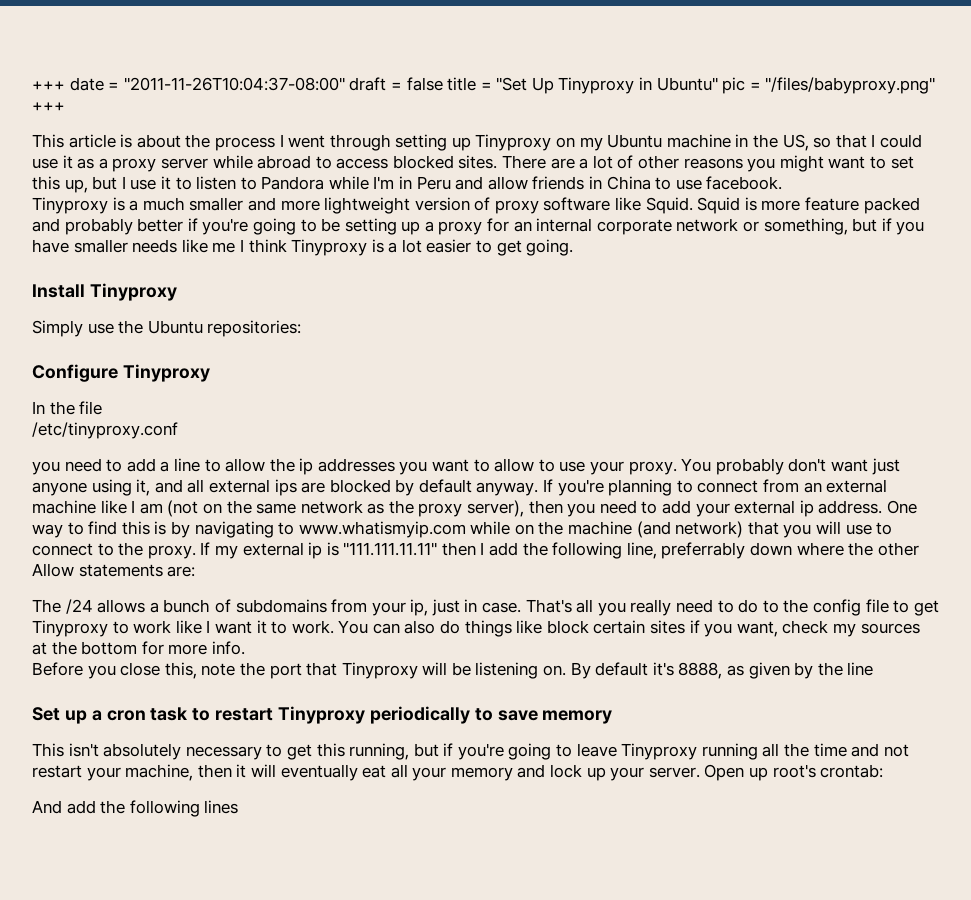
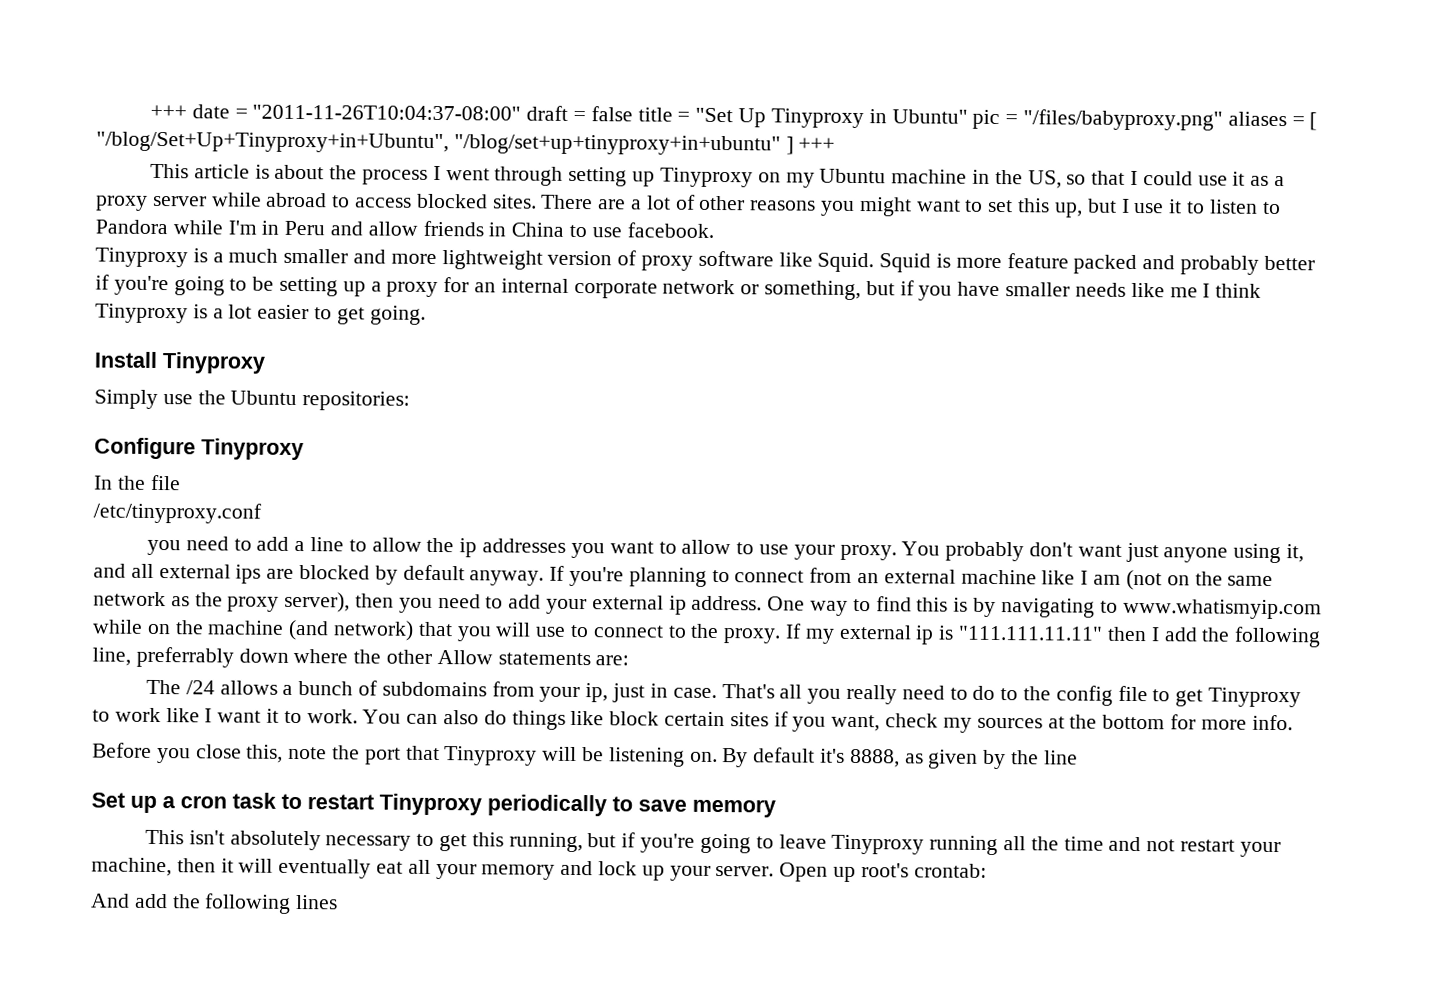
- +++ date = "2011-11-26T10:04:37-08:00" draft = false title = "Set Up Tinyproxy in Ubuntu" pic = "/files/babyproxy.png" +++
+ +++ date = "2011-11-26T10:04:37-08:00" draft = false title = "Set Up Tinyproxy in Ubuntu" pic = "/files/babyproxy.png" aliases = [ "/blog/Set+Up+Tinyproxy+in+Ubuntu", "/blog/set+up+tinyproxy+in+ubuntu" ] +++

